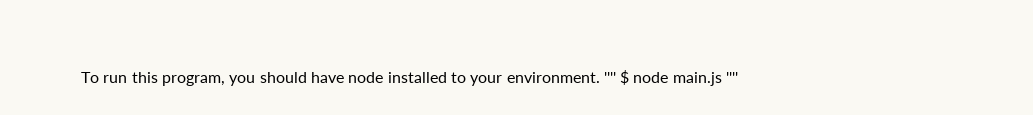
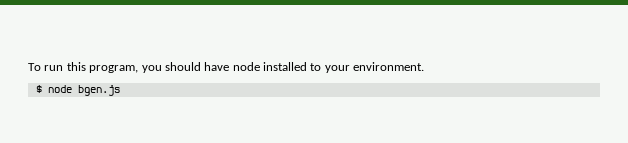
- To run this program, you should have node installed to your environment. '''' $ node main.js ''''
+ To run this program, you should have node installed to your environment.
+ $ node bgen.js

